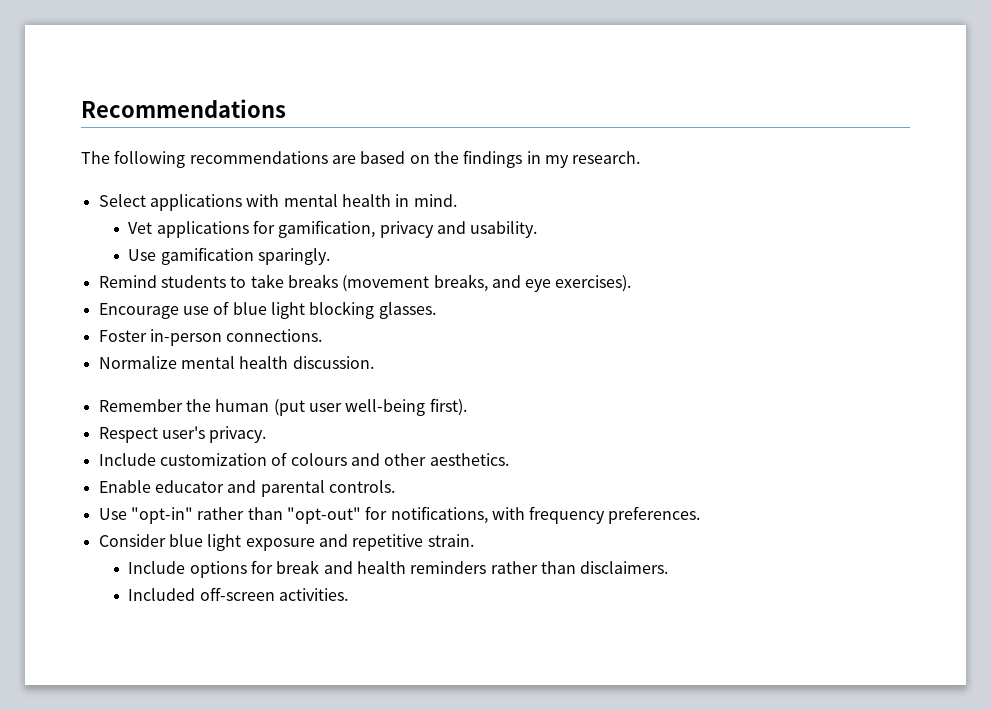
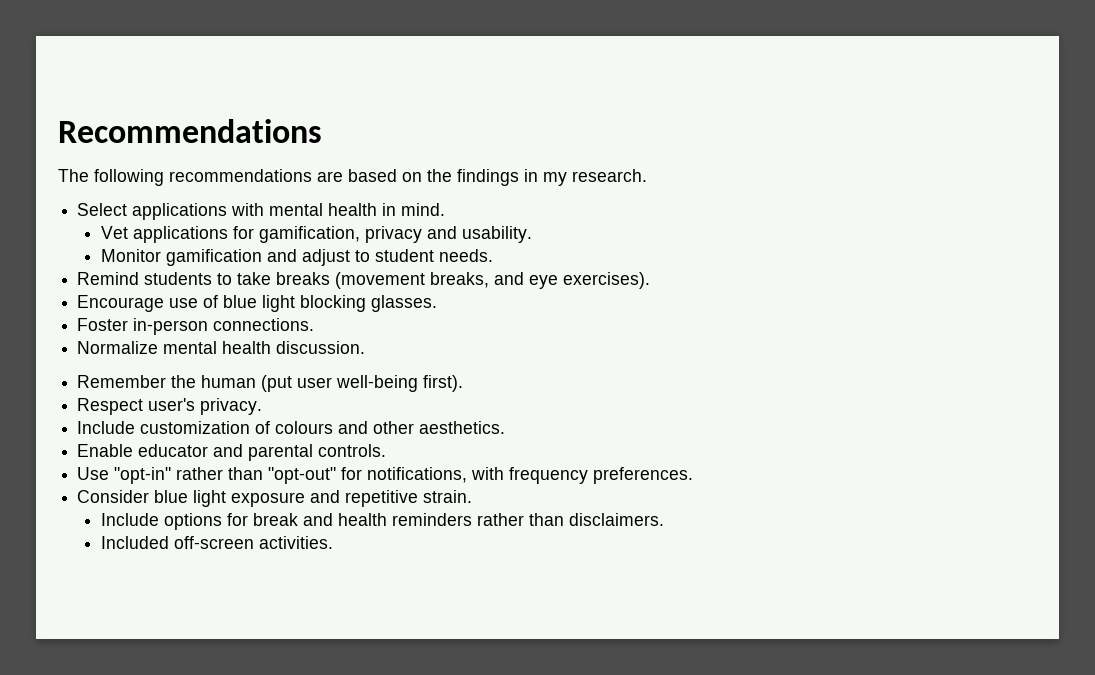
- Use gamification sparingly.
+ Monitor gamification and adjust to student needs.

